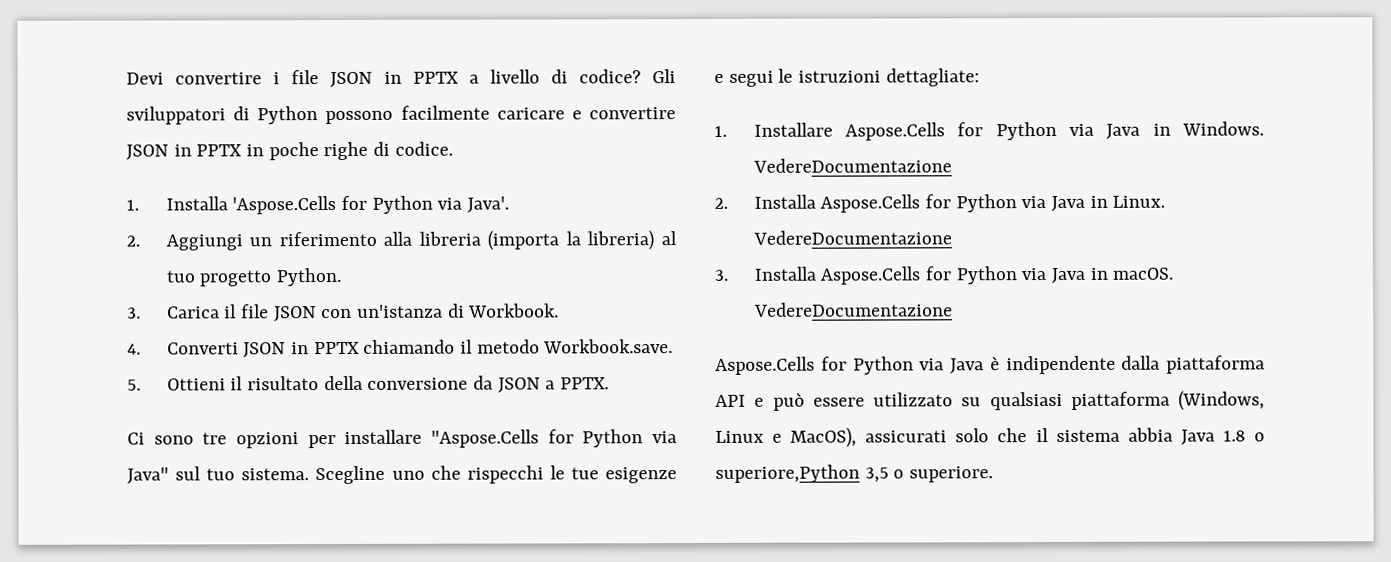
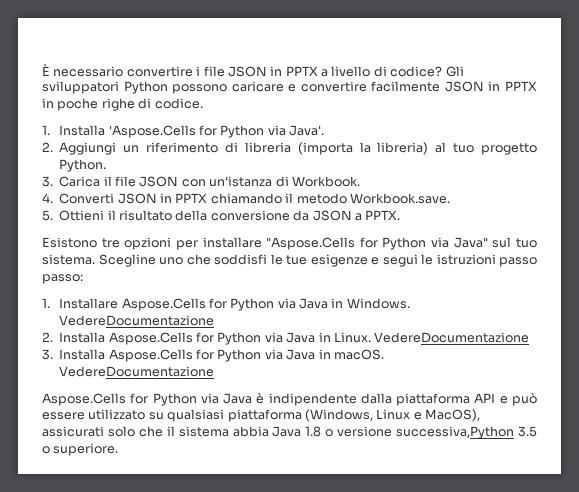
- Devi convertire i file JSON in PPTX a livello di codice?
+ È necessario convertire i file JSON in PPTX a livello di codice?
- Gli sviluppatori di Python possono facilmente caricare e convertire JSON in PPTX in poche righe di codice.
+ Gli sviluppatori Python possono caricare e convertire facilmente JSON in PPTX in poche righe di codice.
- 2. Aggiungi un riferimento alla libreria (importa la libreria) al tuo progetto Python.
+ 2. Aggiungi un riferimento di libreria (importa la libreria) al tuo progetto Python.
- Ci sono tre opzioni per installare "Aspose.Cells for Python via Java" sul tuo sistema.
+ Esistono tre opzioni per installare "Aspose.Cells for Python via Java" sul tuo sistema.
- Scegline uno che rispecchi le tue esigenze e segui le istruzioni dettagliate:
+ Scegline uno che soddisfi le tue esigenze e segui le istruzioni passo passo:
- Aspose.Cells for Python via Java è indipendente dalla piattaforma API e può essere utilizzato su qualsiasi piattaforma (Windows, Linux e MacOS), assicurati solo che il sistema abbia Java 1.8 o superiore,Python 3,5 o superiore.
+ Aspose.Cells for Python via Java è indipendente dalla piattaforma API e può essere utilizzato su qualsiasi piattaforma (Windows, Linux e MacOS), assicurati solo che il sistema abbia Java 1.8 o versione successiva,Python 3.5 o superiore.

